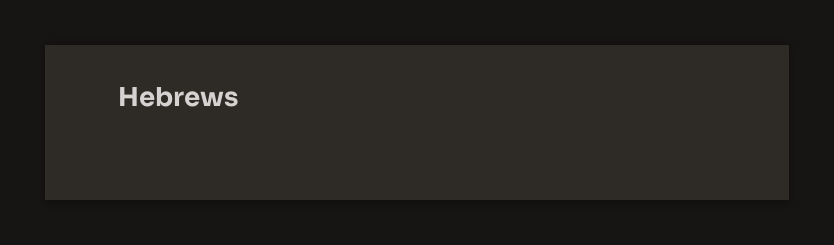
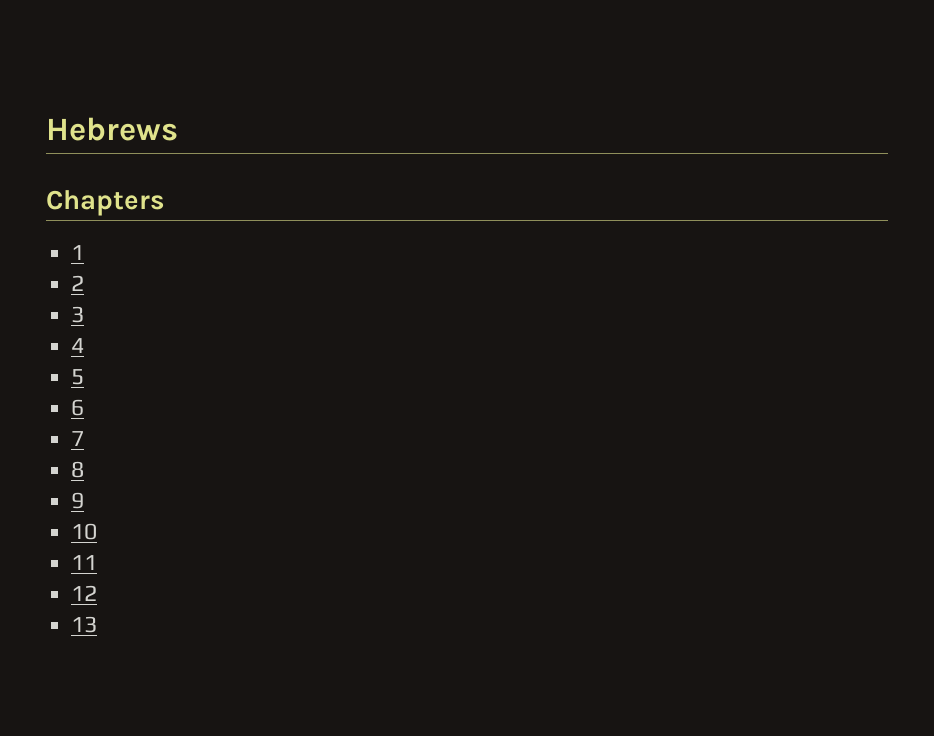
+ Chapters
+ 1
+ 2
+ 3
+ 4
+ 5
+ 6
+ 7
+ 8
+ 9
+ 10
+ 11
+ 12
+ 13

